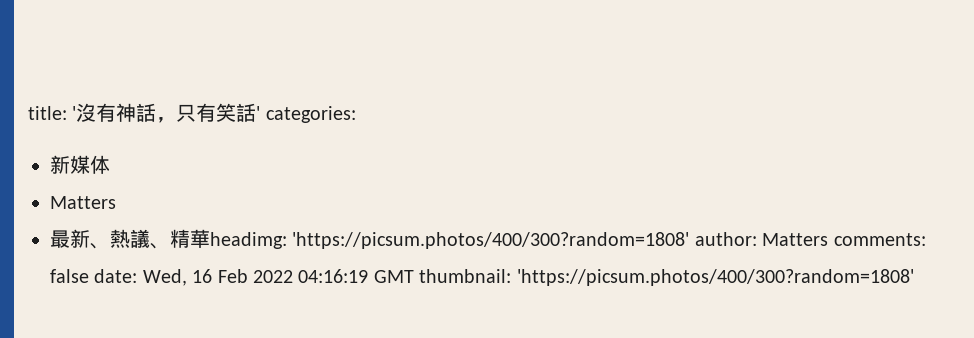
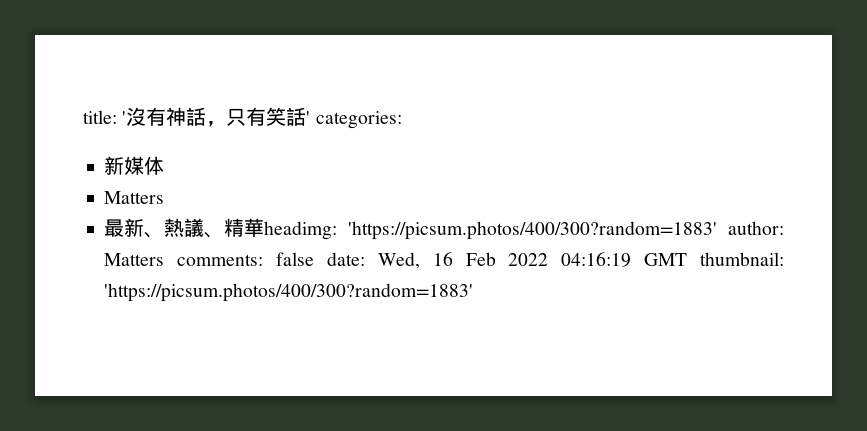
- 最新、熱議、精華headimg: 'https://picsum.photos/400/300?random=1808' author: Matters comments: false date: Wed, 16 Feb 2022 04:16:19 GMT thumbnail: 'https://picsum.photos/400/300?random=1808'
+ 最新、熱議、精華headimg: 'https://picsum.photos/400/300?random=1883' author: Matters comments: false date: Wed, 16 Feb 2022 04:16:19 GMT thumbnail: 'https://picsum.photos/400/300?random=1883'

